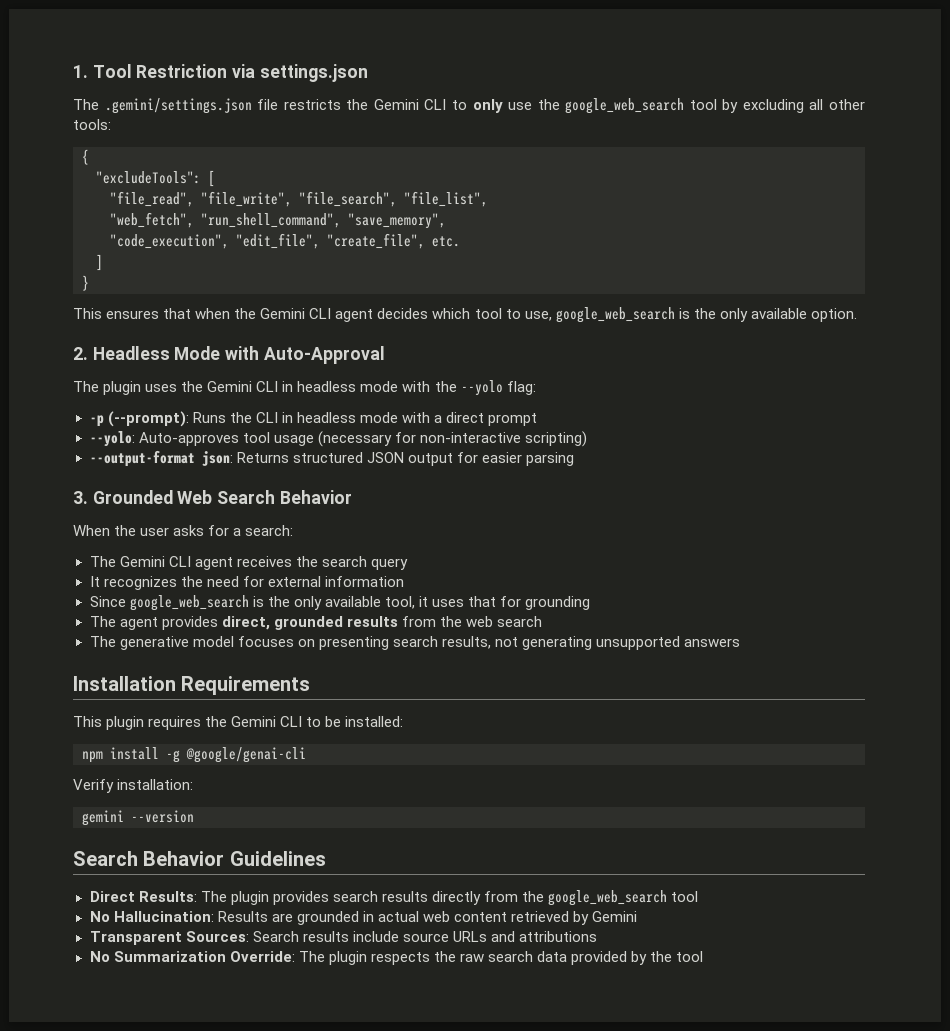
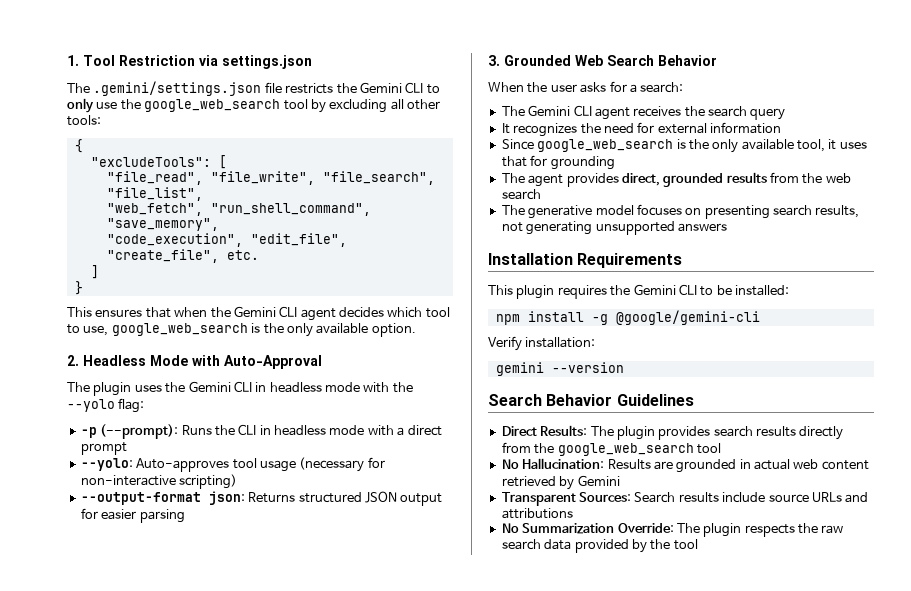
- npm install -g @google/genai-cli
+ npm install -g @google/gemini-cli

